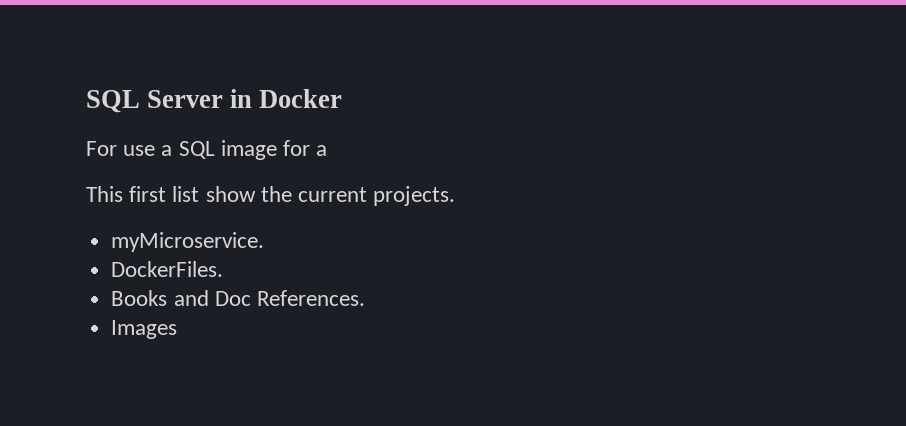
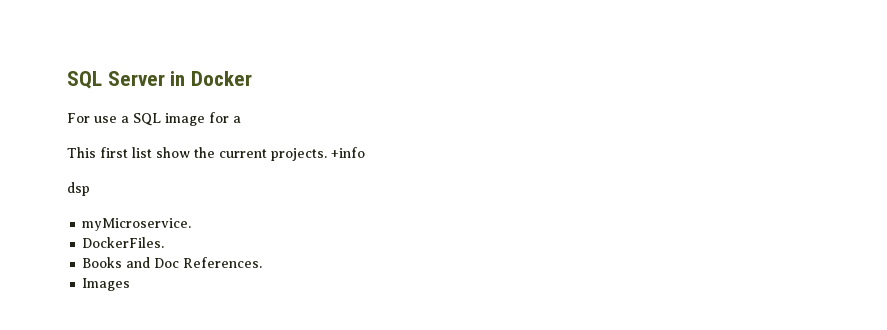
+ +info
+ dsp

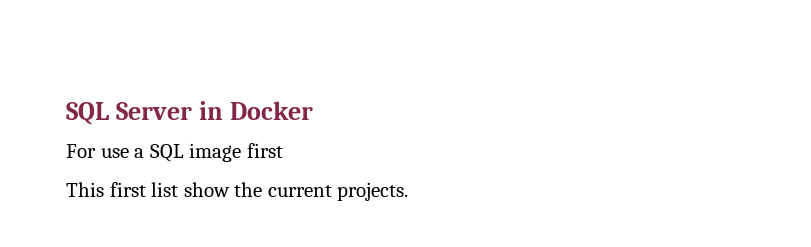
- For use a SQL image for a
+ For use a SQL image first
- +info
- dsp
- myMicroservice.
- DockerFiles.
- Books and Doc References.
- Images

